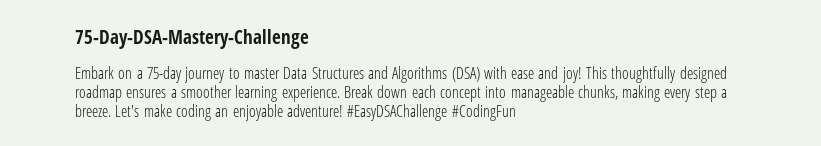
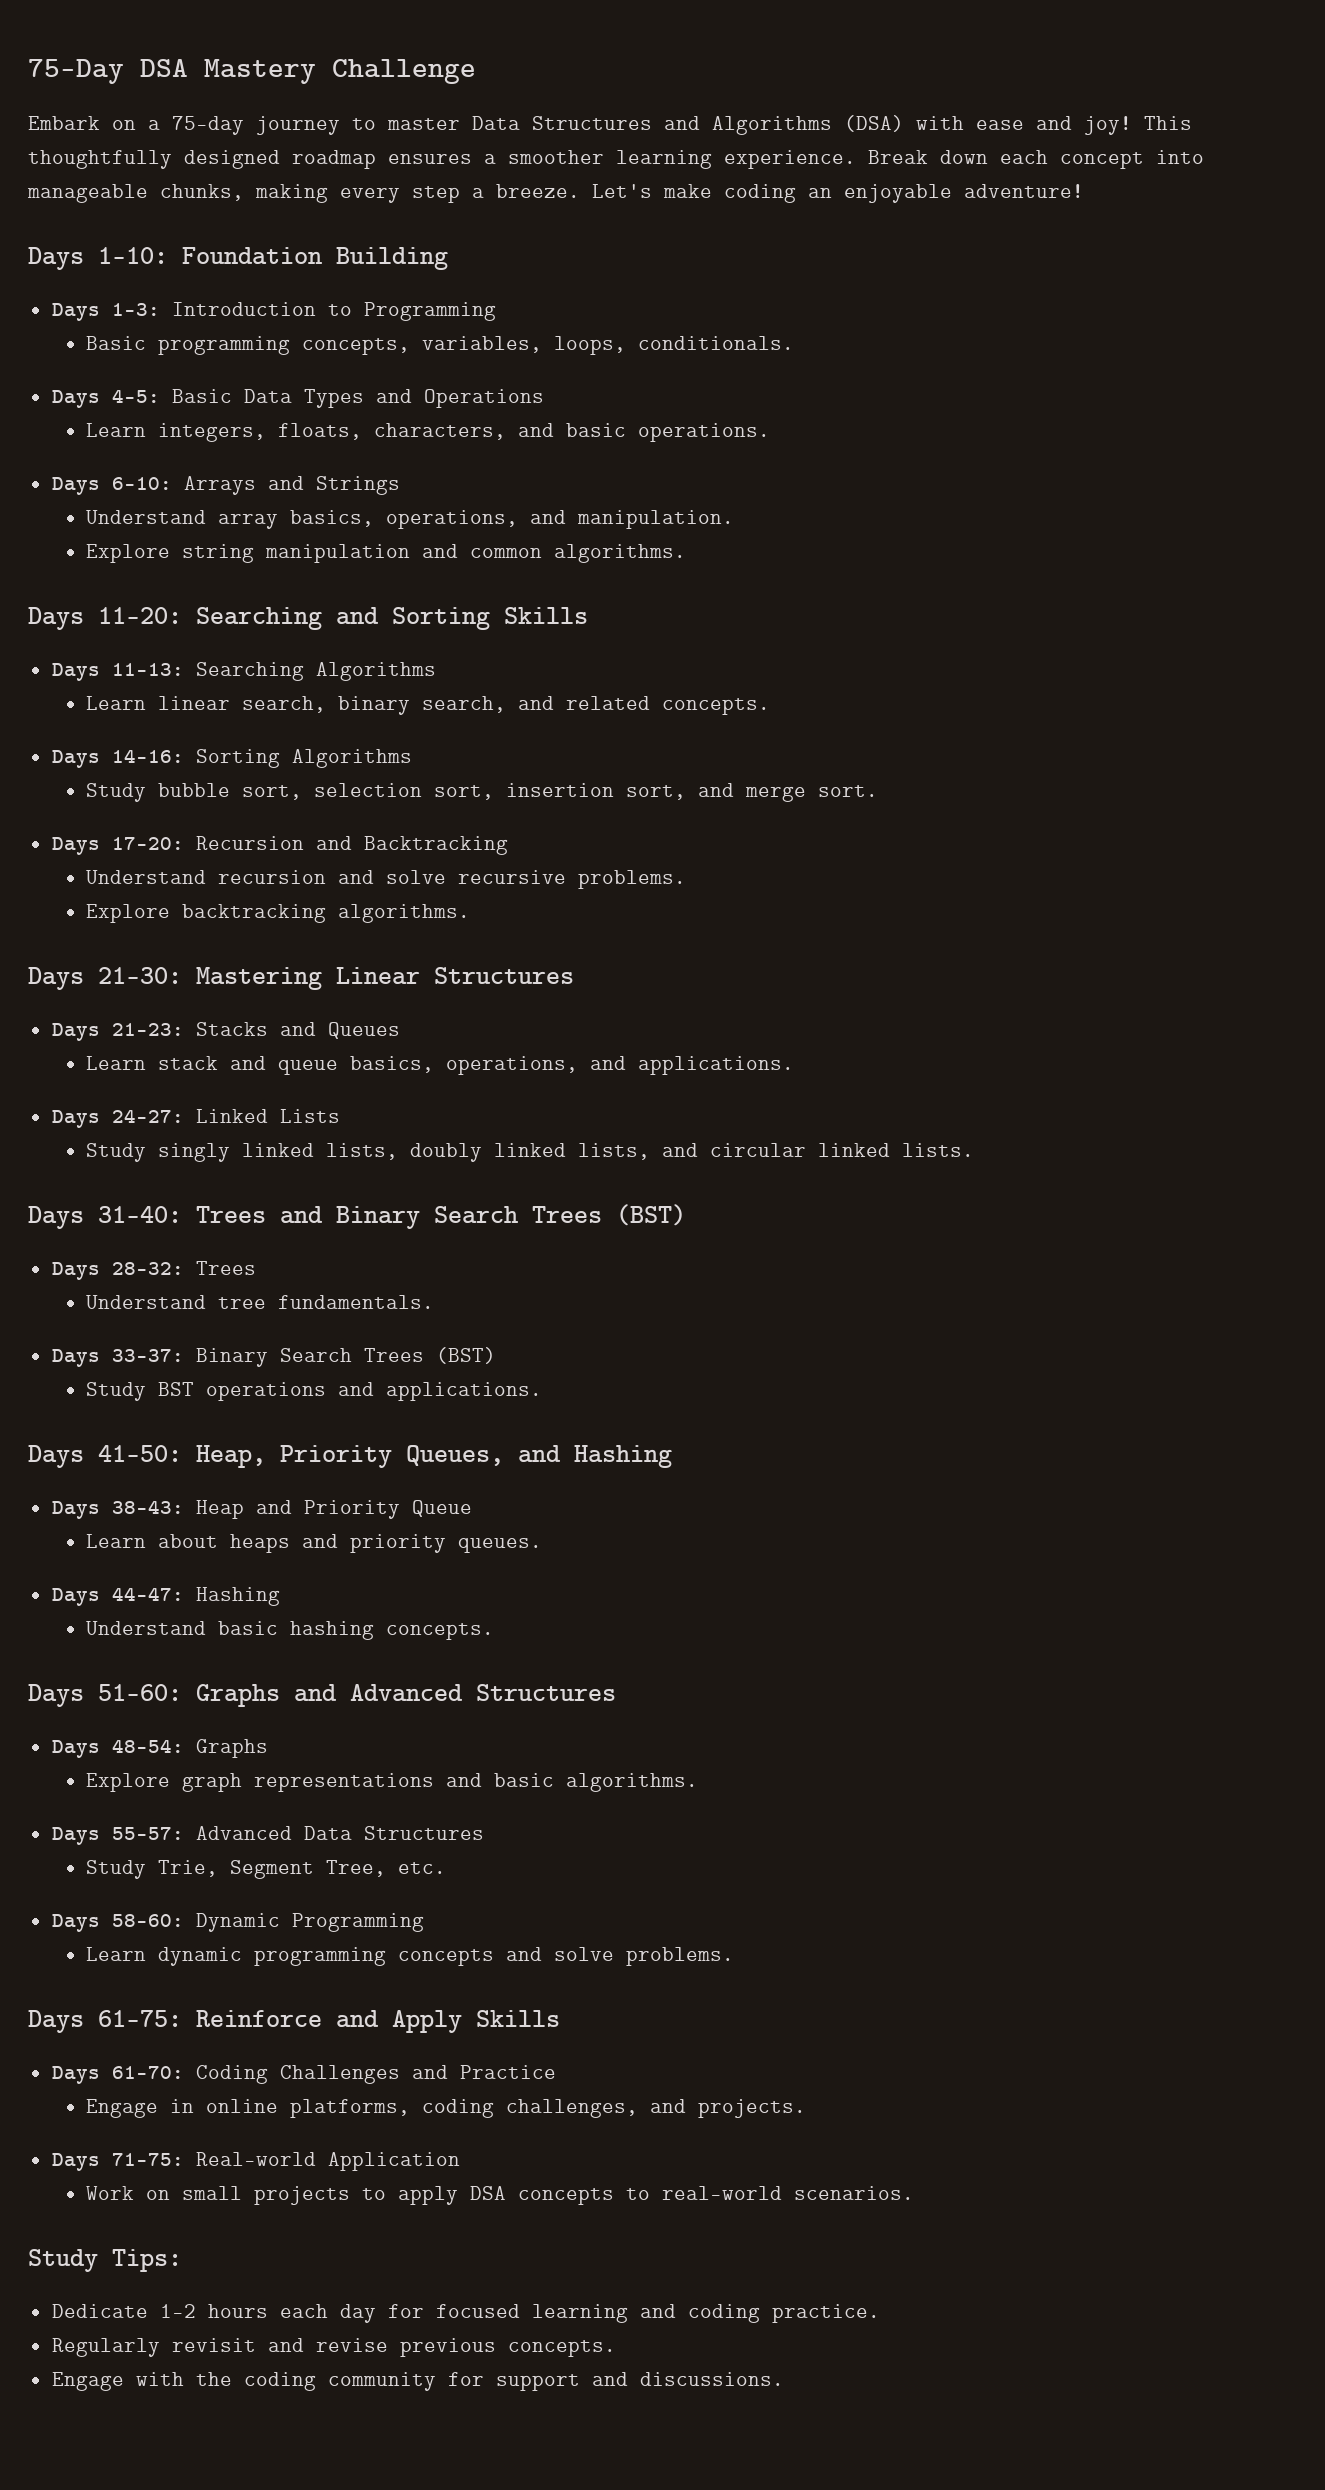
- 75-Day-DSA-Mastery-Challenge
+ 75-Day DSA Mastery Challenge
- Let's make coding an enjoyable adventure! #EasyDSAChallenge #CodingFun
+ Let's make coding an enjoyable adventure!
+ Days 1-10: Foundation Building
+ Days 1-3: Introduction to Programming
+ Basic programming concepts, variables, loops, conditionals.
+ Days 4-5: Basic Data Types and Operations
+ Learn integers, floats, characters, and basic operations.
+ Days 6-10: Arrays and Strings
+ Understand array basics, operations, and manipulation.
+ Explore string manipulation and common algorithms.
+ Days 11-20: Searching and Sorting Skills
+ Days 11-13: Searching Algorithms
+ Learn linear search, binary search, and related concepts.
+ Days 14-16: Sorting Algorithms
+ Study bubble sort, selection sort, insertion sort, and merge sort.
+ Days 17-20: Recursion and Backtracking
+ Understand recursion and solve recursive problems.
+ Explore backtracking algorithms.
+ Days 21-30: Mastering Linear Structures
+ Days 21-23: Stacks and Queues
+ Learn stack and queue basics, operations, and applications.
+ Days 24-27: Linked Lists
+ Study singly linked lists, doubly linked lists, and circular linked lists.
+ Days 31-40: Trees and Binary Search Trees (BST)
+ Days 28-32: Trees
+ Understand tree fundamentals.
+ Days 33-37: Binary Search Trees (BST)
+ Study BST operations and applications.
+ Days 41-50: Heap, Priority Queues, and Hashing
+ Days 38-43: Heap and Priority Queue
+ Learn about heaps and priority queues.
+ Days 44-47: Hashing
+ Understand basic hashing concepts.
+ Days 51-60: Graphs and Advanced Structures
+ Days 48-54: Graphs
+ Explore graph representations and basic algorithms.
+ Days 55-57: Advanced Data Structures
+ Study Trie, Segment Tree, etc.
+ Days 58-60: Dynamic Programming
+ Learn dynamic programming concepts and solve problems.
+ Days 61-75: Reinforce and Apply Skills
+ Days 61-70: Coding Challenges and Practice
+ Engage in online platforms, coding challenges, and projects.
+ Days 71-75: Real-world Application
+ Work on small projects to apply DSA concepts to real-world scenarios.
+ Study Tips:
+ Dedicate 1-2 hours each day for focused learning and coding practice.
+ Regularly revisit and revise previous concepts.
+ Engage with the coding community for support and discussions.

